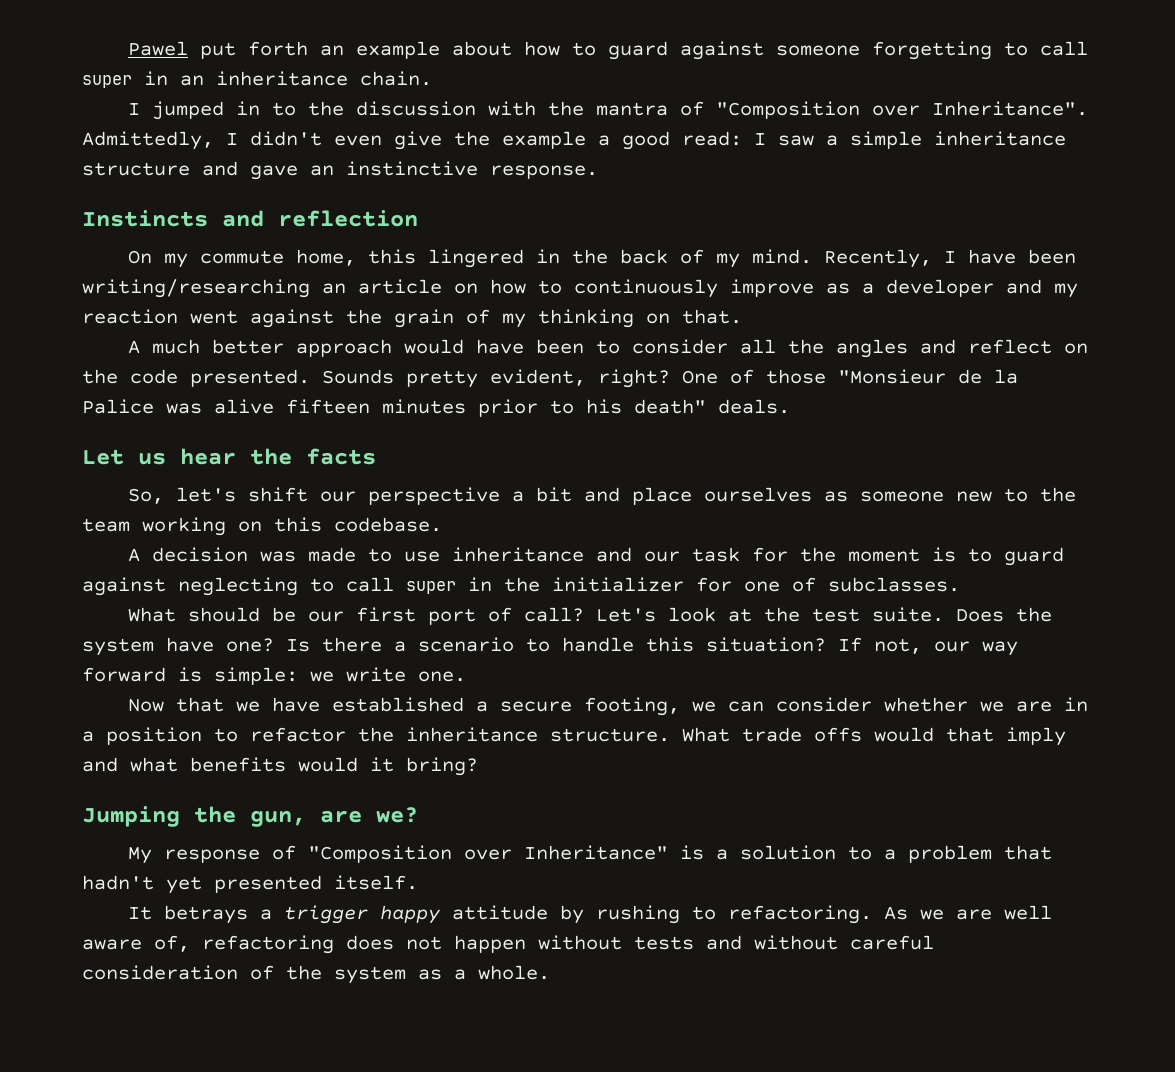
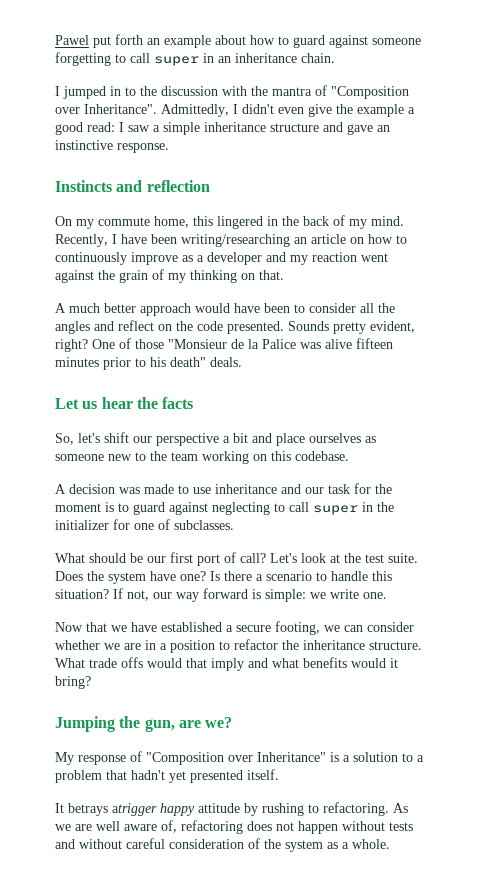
- It betrays a trigger happy attitude by rushing to refactoring.
+ It betrays atrigger happy attitude by rushing to refactoring.

